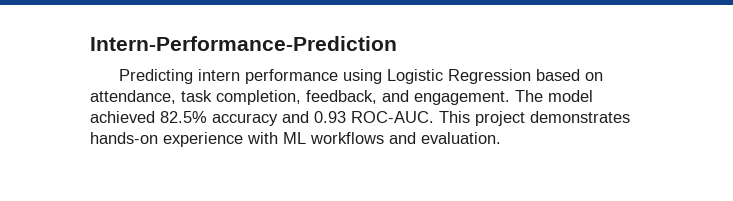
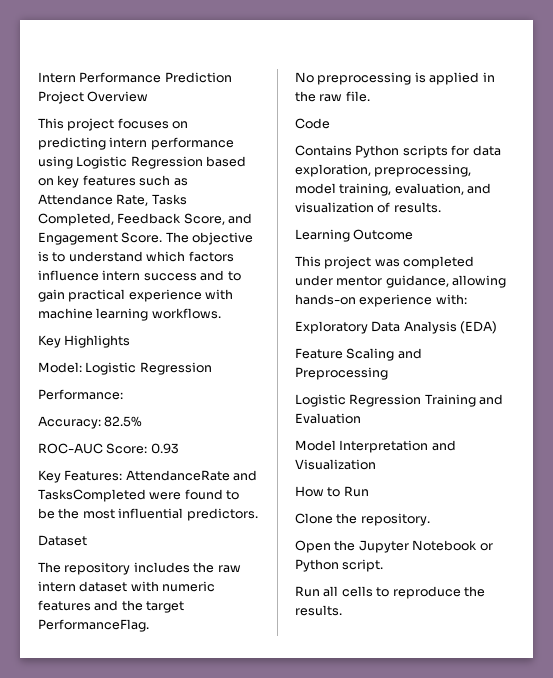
- Intern-Performance-Prediction
- Predicting intern performance using Logistic Regression based on attendance, task completion, feedback, and engagement. The model achieved 82.5% accuracy and 0.93 ROC-AUC. This project demonstrates hands-on experience with ML workflows and evaluation.
+ Intern Performance Prediction Project Overview
+ This project focuses on predicting intern performance using Logistic Regression based on key features such as Attendance Rate, Tasks Completed, Feedback Score, and Engagement Score. The objective is to understand which factors influence intern success and to gain practical experience with machine learning workflows.
+ Key Highlights
+ Model: Logistic Regression
+ Performance:
+ Accuracy: 82.5%
+ ROC-AUC Score: 0.93
+ Key Features: AttendanceRate and TasksCompleted were found to be the most influential predictors.
+ Dataset
+ The repository includes the raw intern dataset with numeric features and the target PerformanceFlag.
+ No preprocessing is applied in the raw file.
+ Code
+ Contains Python scripts for data exploration, preprocessing, model training, evaluation, and visualization of results.
+ Learning Outcome
+ This project was completed under mentor guidance, allowing hands-on experience with:
+ Exploratory Data Analysis (EDA)
+ Feature Scaling and Preprocessing
+ Logistic Regression Training and Evaluation
+ Model Interpretation and Visualization
+ How to Run
+ Clone the repository.
+ Open the Jupyter Notebook or Python script.
+ Run all cells to reproduce the results.

